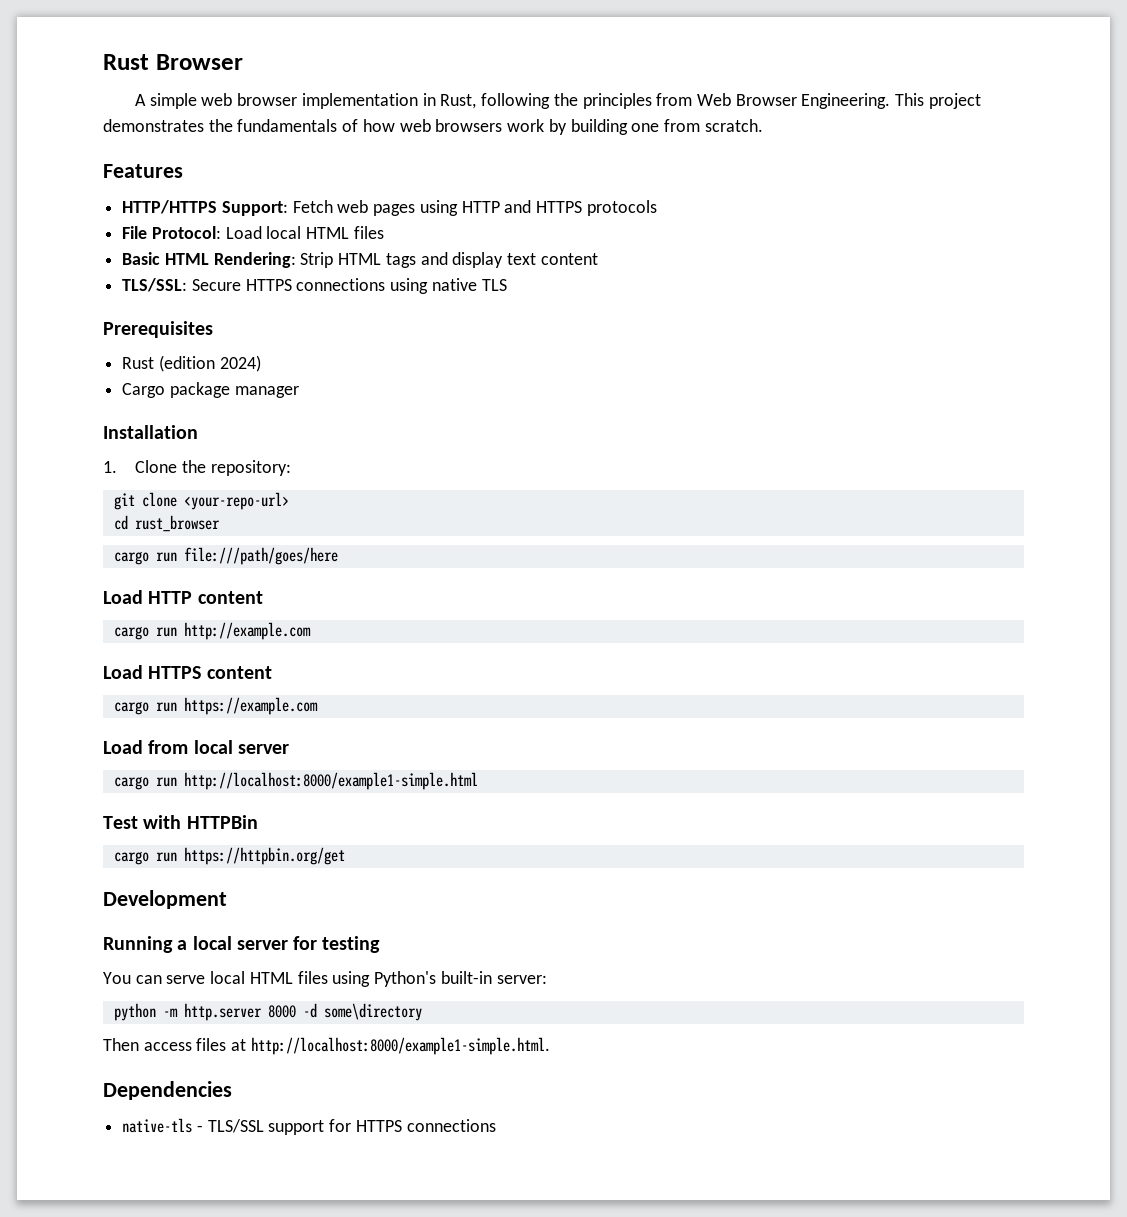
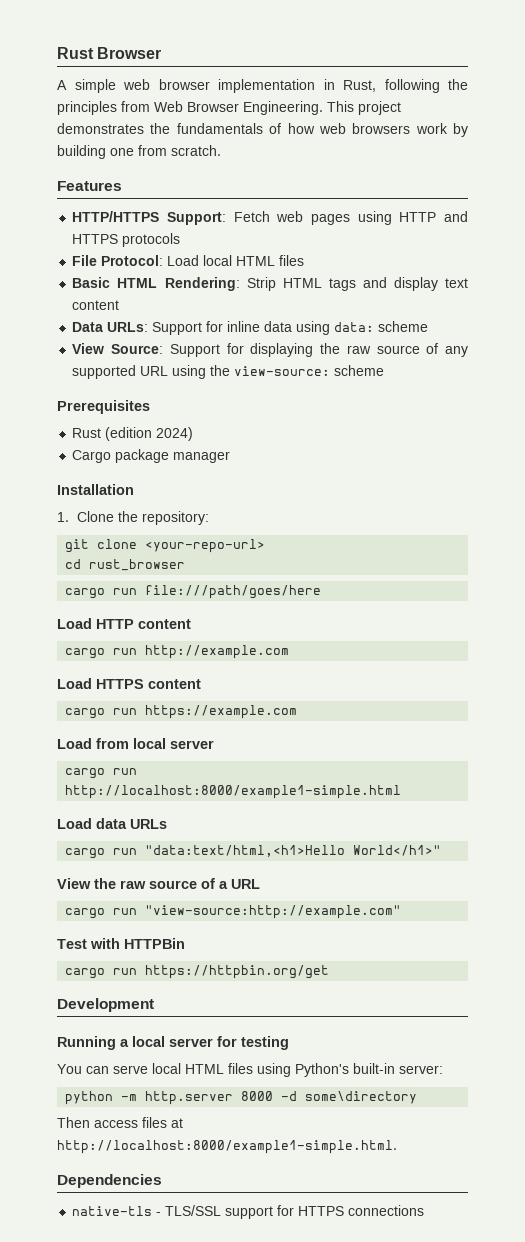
- TLS/SSL: Secure HTTPS connections using native TLS
+ Data URLs: Support for inline data using data: scheme
+ View Source: Support for displaying the raw source of any supported URL using the view-source: scheme
+ Load data URLs
+ cargo run "data:text/html,<h1>Hello World</h1>"
+ View the raw source of a URL
+ cargo run "view-source:http://example.com"

